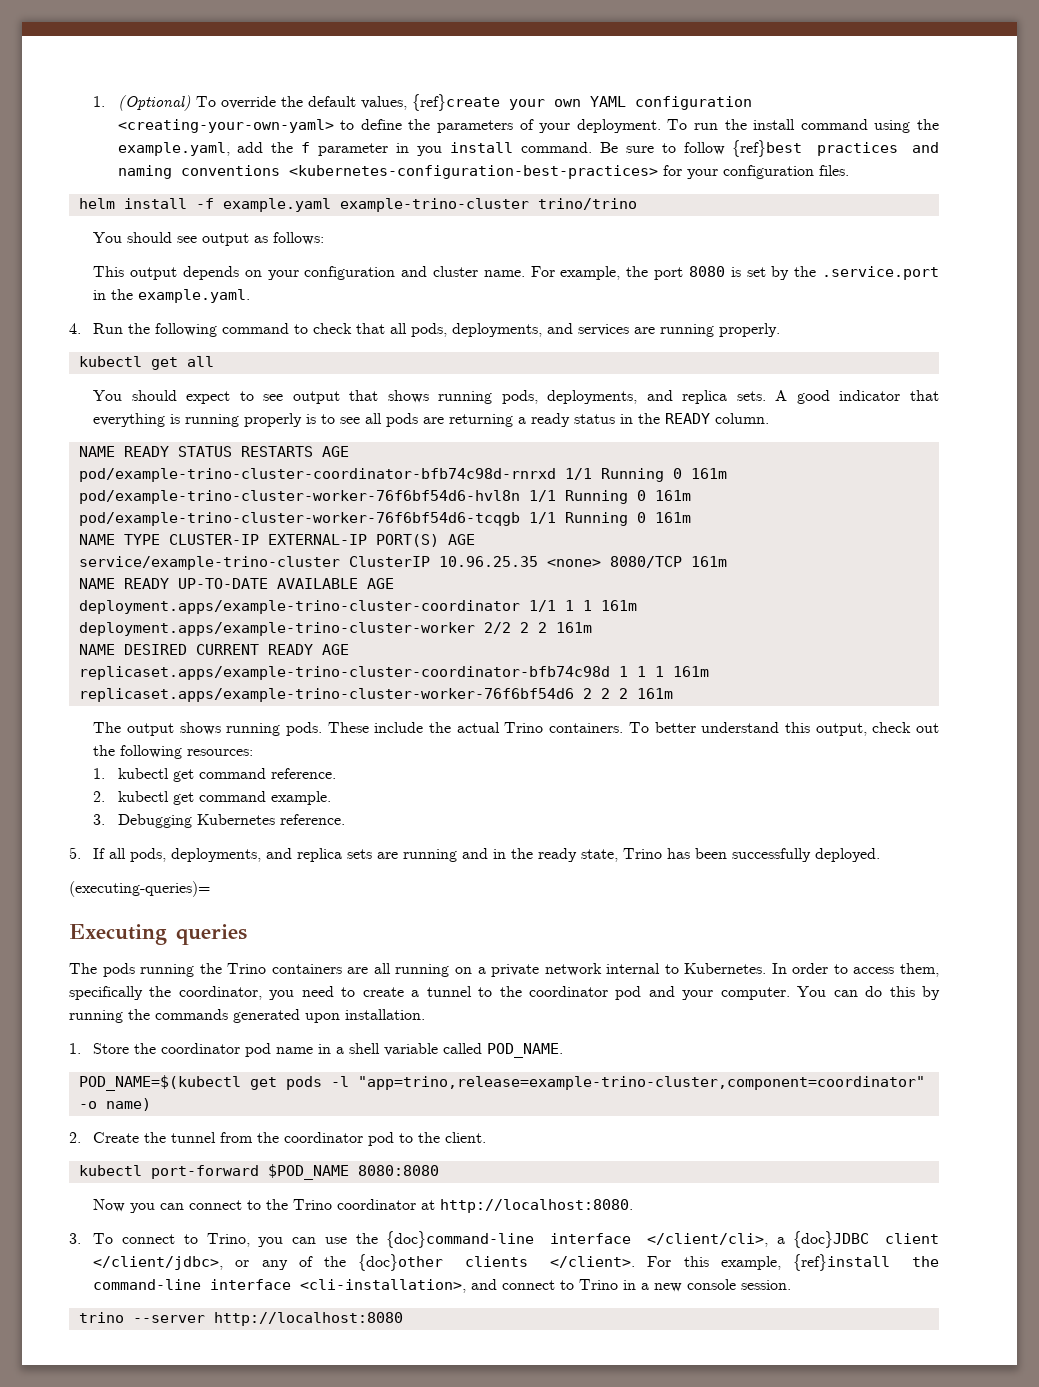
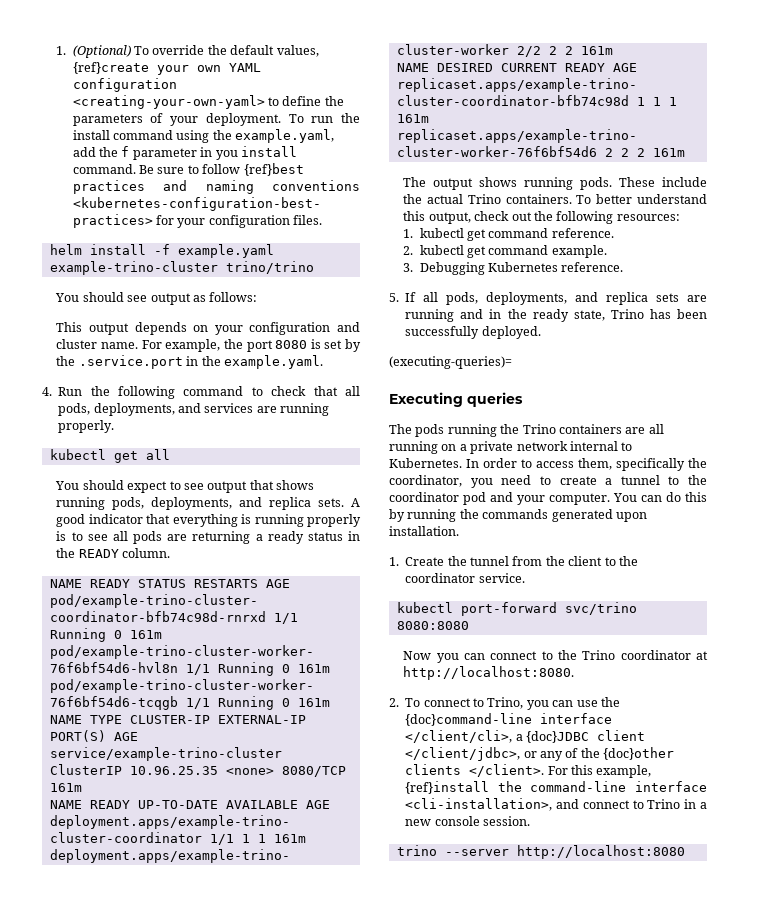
- 1. Store the coordinator pod name in a shell variable called POD_NAME.
- POD_NAME=$(kubectl get pods -l "app=trino,release=example-trino-cluster,component=coordinator" -o name)
- 2. Create the tunnel from the coordinator pod to the client.
+ 1. Create the tunnel from the client to the coordinator service.
- kubectl port-forward $POD_NAME 8080:8080
+ kubectl port-forward svc/trino 8080:8080
- 3. To connect to Trino, you can use the {doc}command-line interface </client/cli>, a {doc}JDBC client </client/jdbc>, or any of the {doc}other clients </client>.
+ 2. To connect to Trino, you can use the {doc}command-line interface </client/cli>, a {doc}JDBC client </client/jdbc>, or any of the {doc}other clients </client>.

